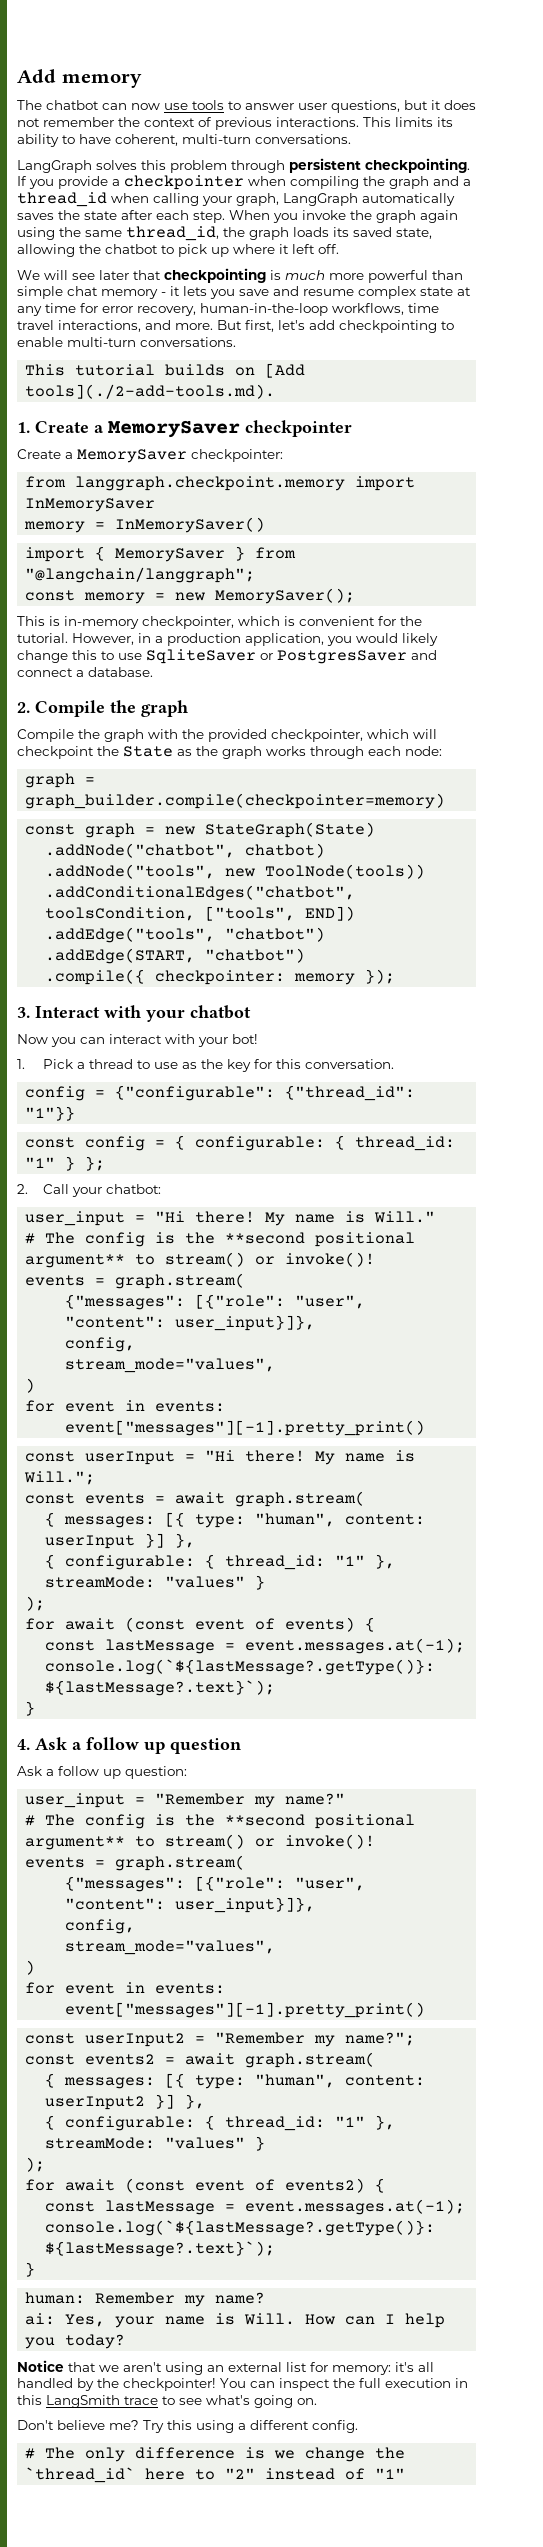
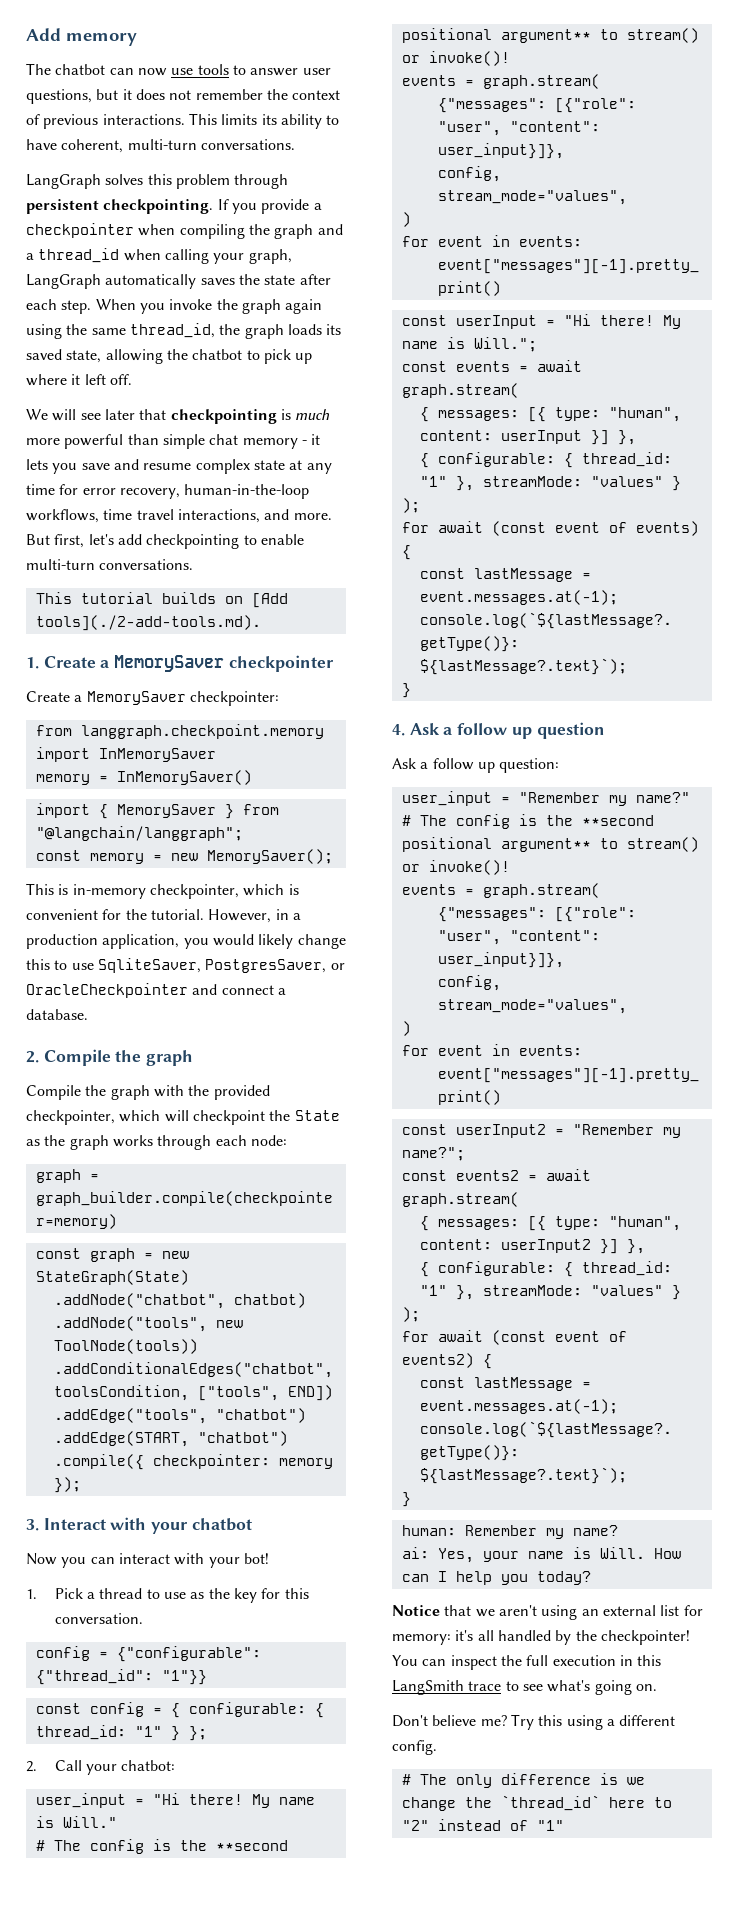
- However, in a production application, you would likely change this to use SqliteSaver or PostgresSaver and connect a database.
+ However, in a production application, you would likely change this to use SqliteSaver, PostgresSaver, or OracleCheckpointer and connect a database.

